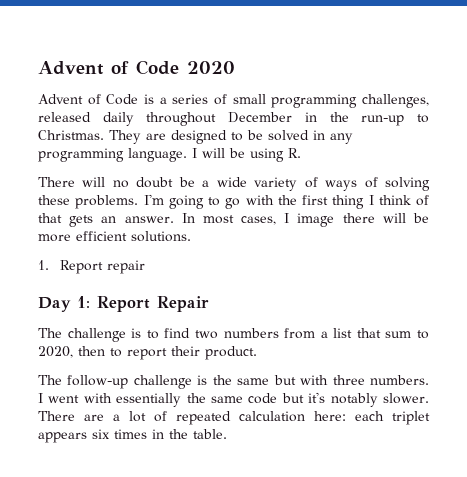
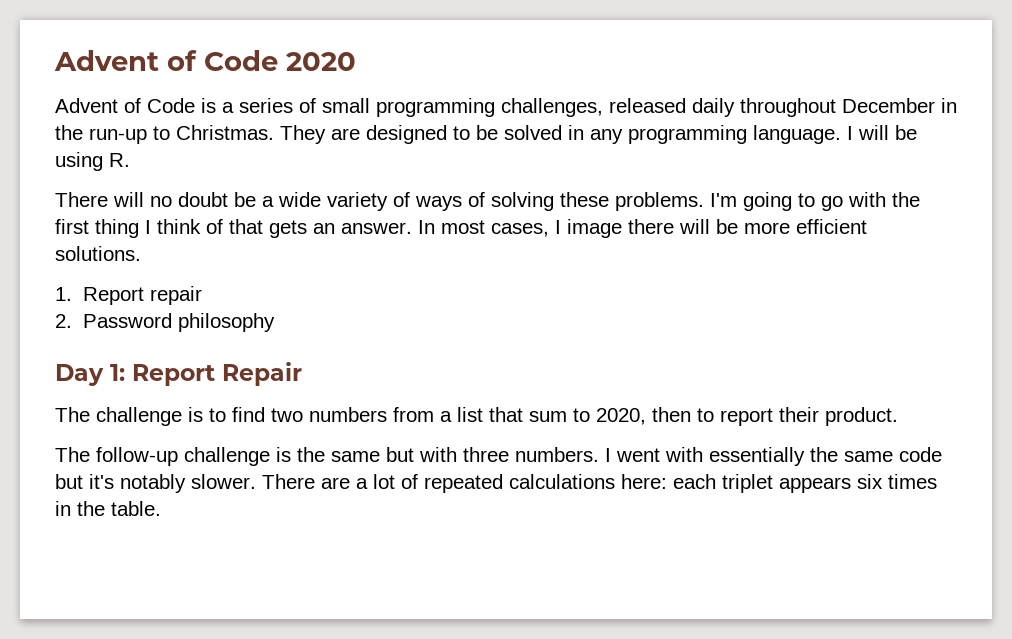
+ 2. Password philosophy
- There are a lot of repeated calculation here: each triplet appears six times in the table.
+ There are a lot of repeated calculations here: each triplet appears six times in the table.

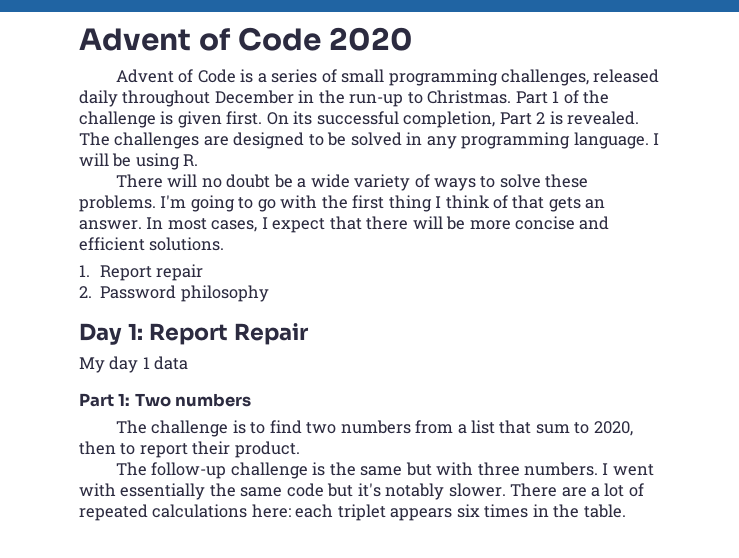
- They are designed to be solved in any programming language.
+ Part 1 of the challenge is given first. On its successful completion, Part 2 is revealed. The challenges are designed to be solved in any programming language.
- There will no doubt be a wide variety of ways of solving these problems.
+ There will no doubt be a wide variety of ways to solve these problems.
- In most cases, I image there will be more efficient solutions.
+ In most cases, I expect that there will be more concise and efficient solutions.
+ My day 1 data
+ Part 1: Two numbers

